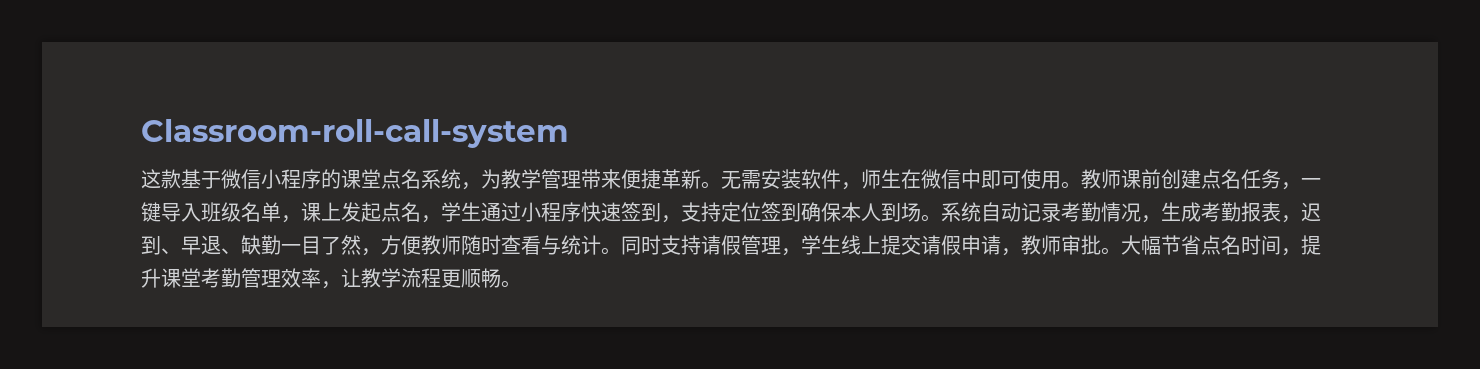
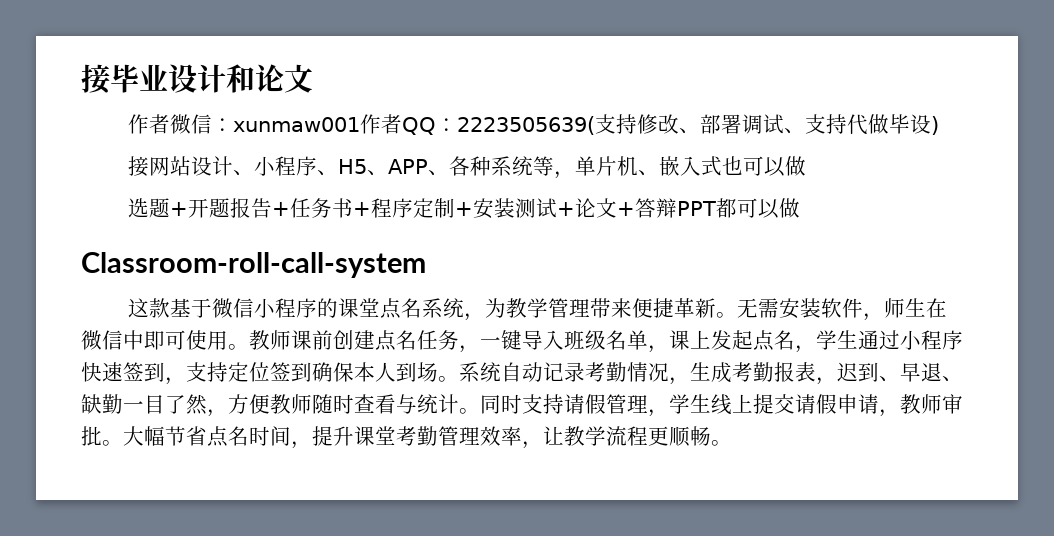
+ 接毕业设计和论文
+ 作者微信：xunmaw001作者QQ：2223505639(支持修改、部署调试、支持代做毕设)
+ 接网站设计、小程序、H5、APP、各种系统等，单片机、嵌入式也可以做
+ 选题+开题报告+任务书+程序定制+安装测试+论文+答辩PPT都可以做

